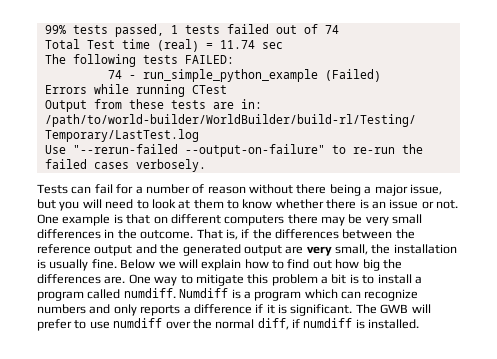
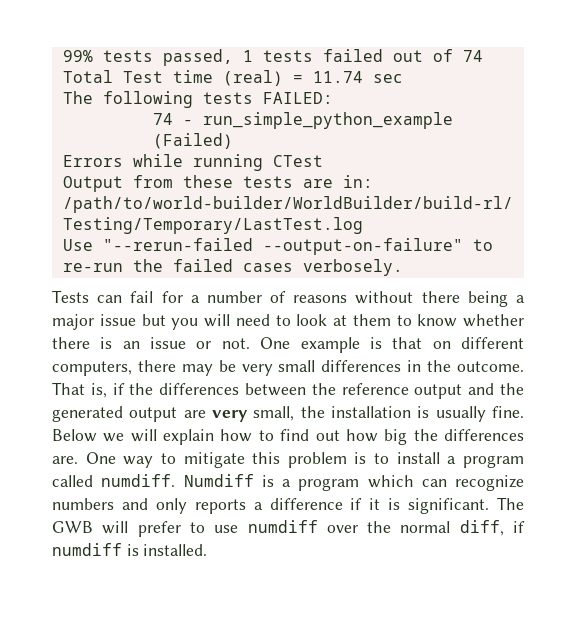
- Tests can fail for a number of reason without there being a major issue, but you will need to look at them to know whether there is an issue or not.
+ Tests can fail for a number of reasons without there being a major issue but you will need to look at them to know whether there is an issue or not.
- One example is that on different computers there may be very small differences in the outcome.
+ One example is that on different computers, there may be very small differences in the outcome.
- One way to mitigate this problem a bit is to install a program called numdiff.
+ One way to mitigate this problem is to install a program called numdiff.

